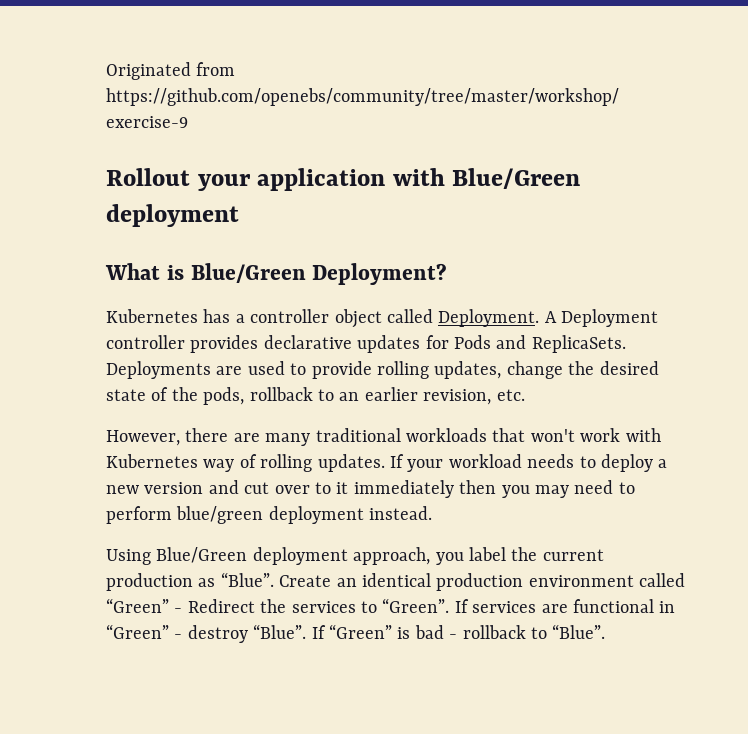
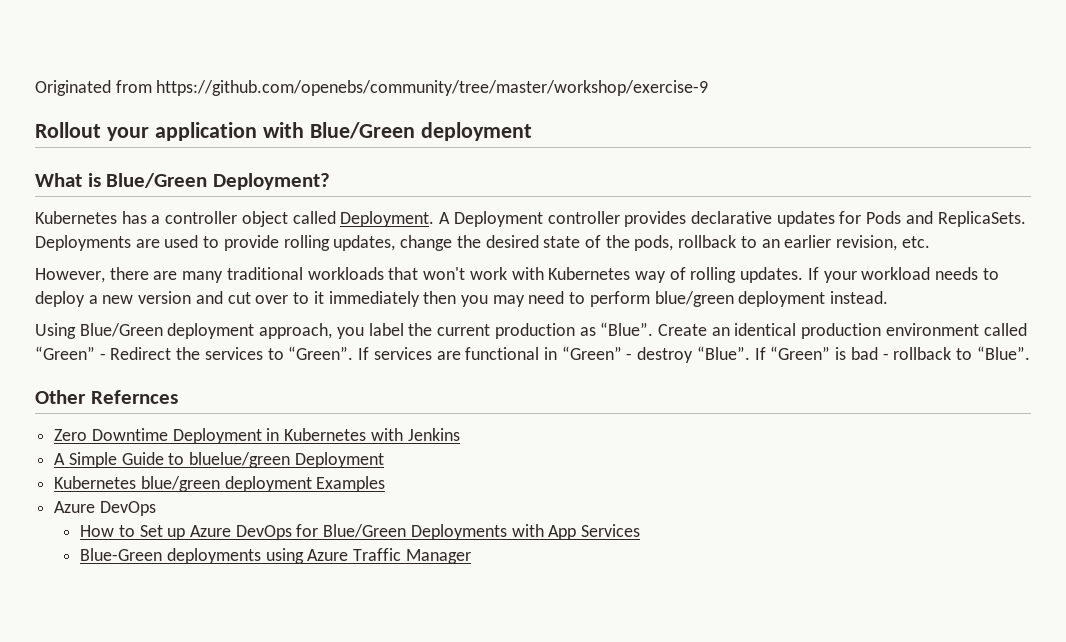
+ Other Refernces
+ Zero Downtime Deployment in Kubernetes with Jenkins
+ A Simple Guide to bluelue/green Deployment
+ Kubernetes blue/green deployment Examples
+ Azure DevOps
+ How to Set up Azure DevOps for Blue/Green Deployments with App Services
+ Blue-Green deployments using Azure Traffic Manager

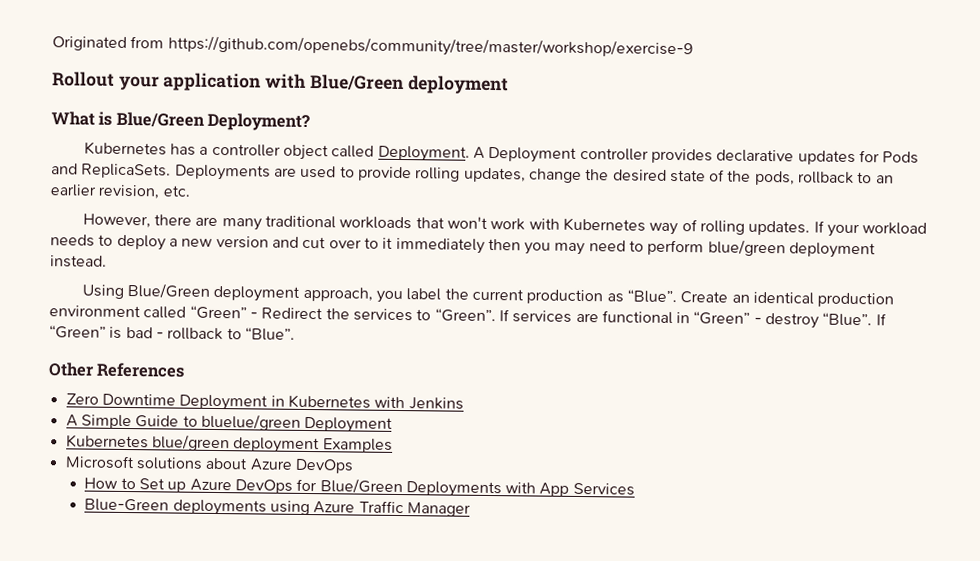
- Other Refernces
+ Other References
  Kubernetes blue/green deployment Examples
- Azure DevOps
+ Microsoft solutions about Azure DevOps

